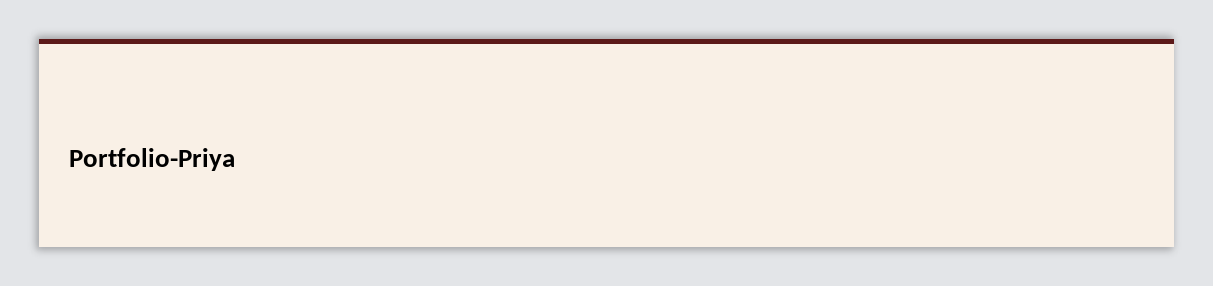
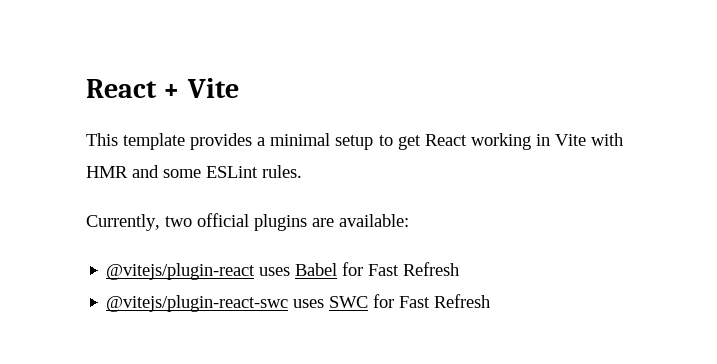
- Portfolio-Priya
+ React + Vite
+ This template provides a minimal setup to get React working in Vite with HMR and some ESLint rules.
+ Currently, two official plugins are available:
+ @vitejs/plugin-react uses Babel for Fast Refresh
+ @vitejs/plugin-react-swc uses SWC for Fast Refresh

